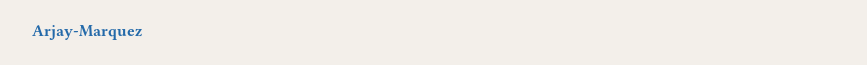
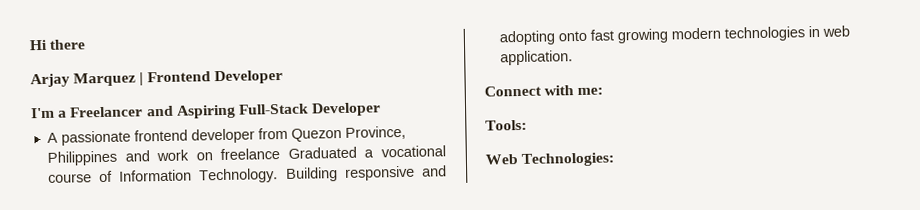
- Arjay-Marquez
+ Hi there
+ Arjay Marquez | Frontend Developer
+ I'm a Freelancer and Aspiring Full-Stack Developer
+ A passionate frontend developer from Quezon Province, Philippines and work on freelance Graduated a vocational course of Information Technology. Building responsive and adopting onto fast growing modern technologies in web application.
+ Connect with me:
+ Tools:
+ Web Technologies:

